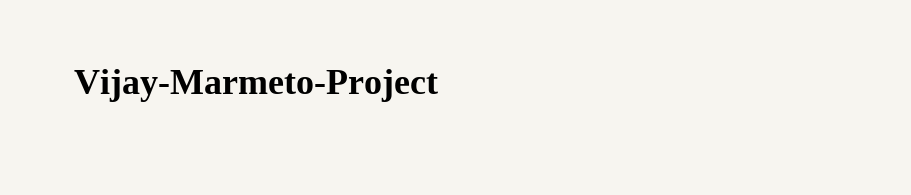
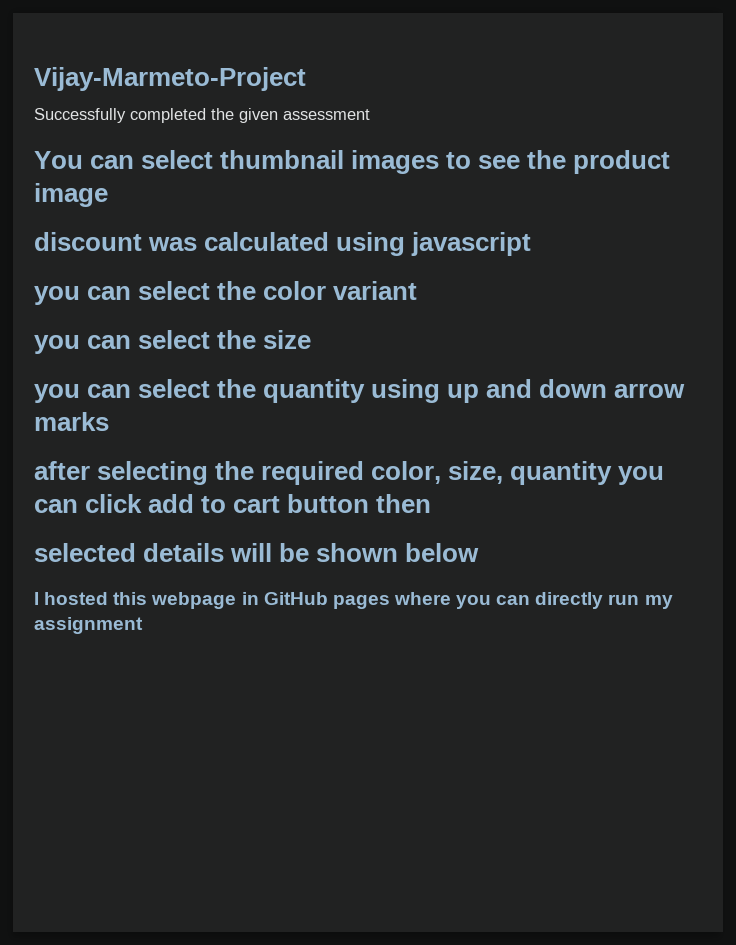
+ Successfully completed the given assessment
+ You can select thumbnail images to see the product image
+ discount was calculated using javascript
+ you can select the color variant
+ you can select the size
+ you can select the quantity using up and down arrow marks
+ after selecting the required color, size, quantity you can click add to cart button then
+ selected details will be shown below
+ I hosted this webpage in GitHub pages where you can directly run my assignment

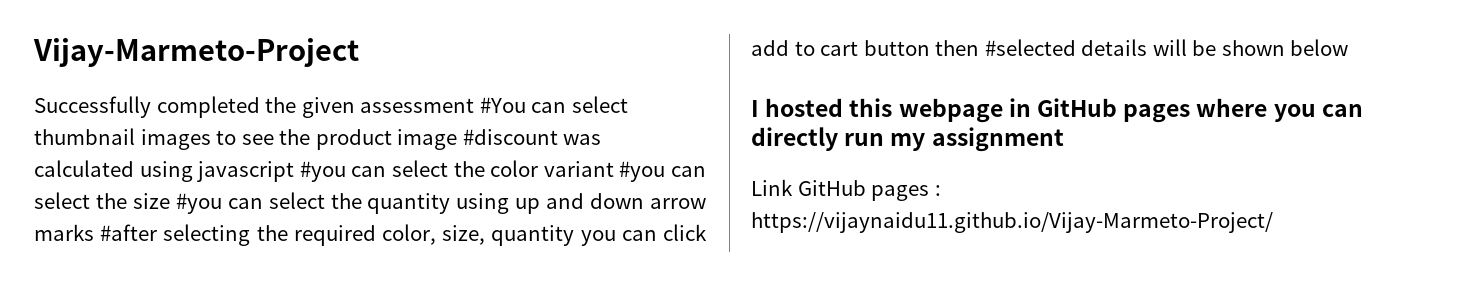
- Successfully completed the given assessment
- You can select thumbnail images to see the product image
- discount was calculated using javascript
- you can select the color variant
- you can select the size
- you can select the quantity using up and down arrow marks
- after selecting the required color, size, quantity you can click add to cart button then
- selected details will be shown below
+ Successfully completed the given assessment #You can select thumbnail images to see the product image #discount was calculated using javascript #you can select the color variant #you can select the size #you can select the quantity using up and down arrow marks #after selecting the required color, size, quantity you can click add to cart button then #selected details will be shown below
+ Link GitHub pages : https://vijaynaidu11.github.io/Vijay-Marmeto-Project/

